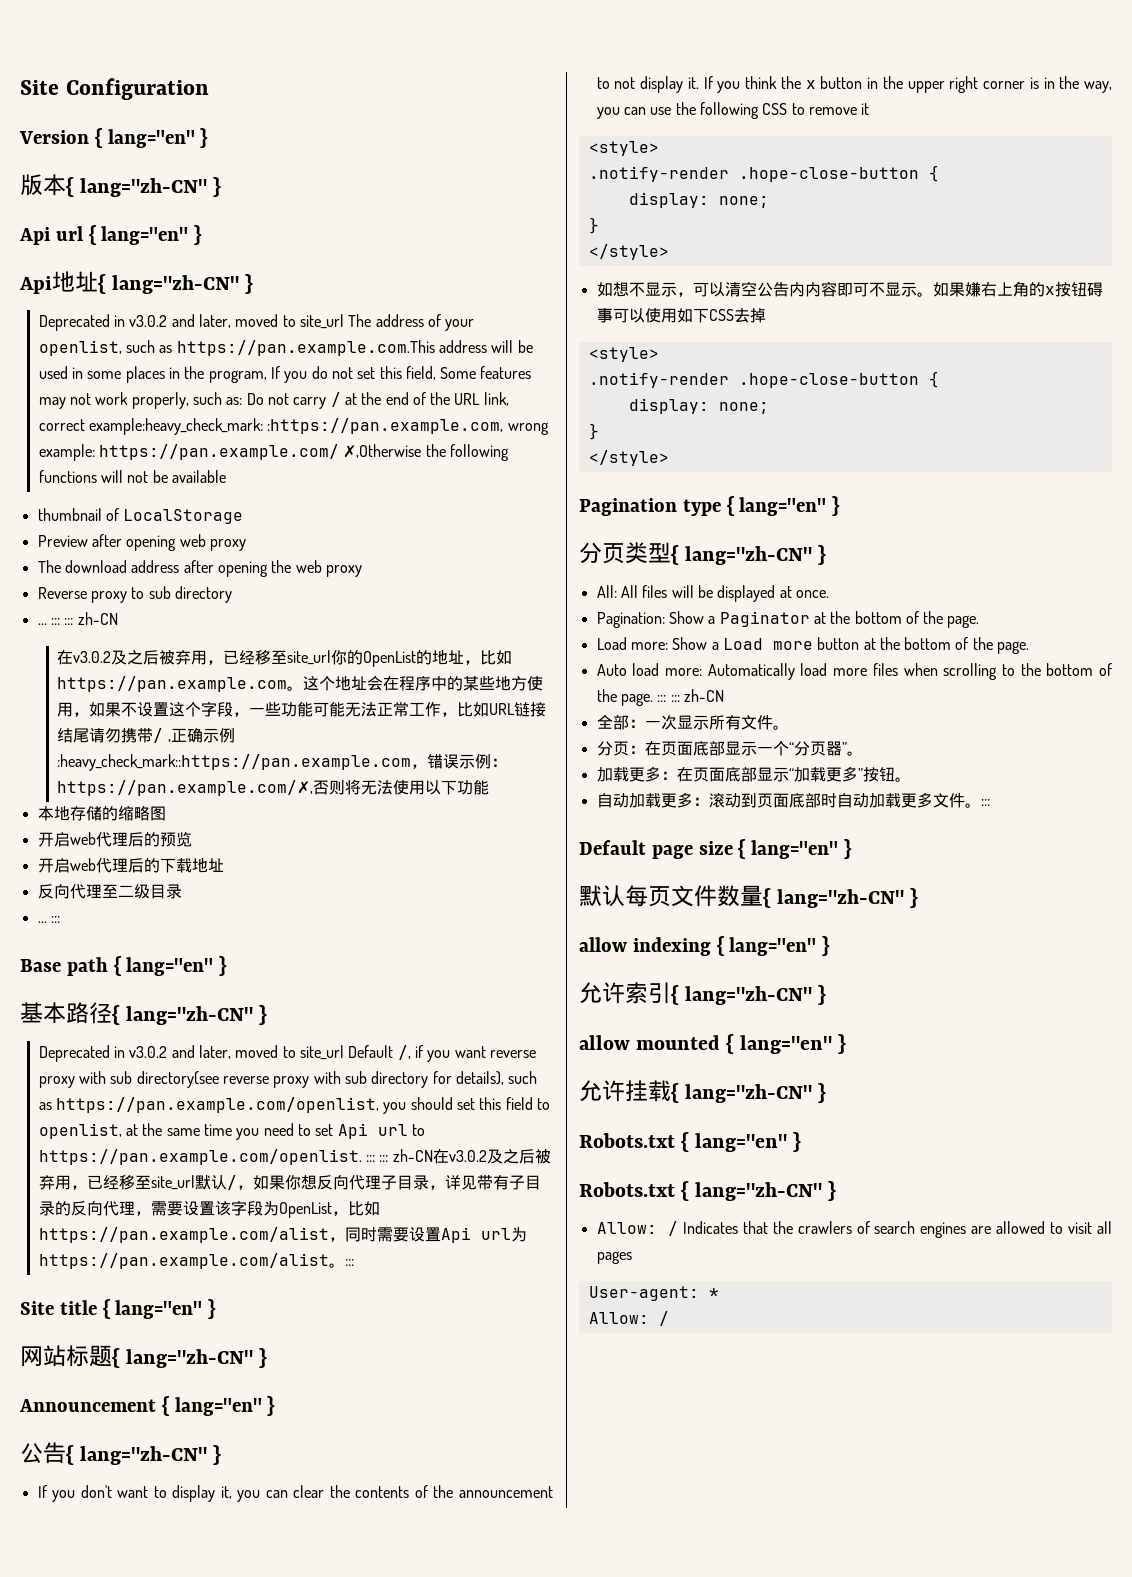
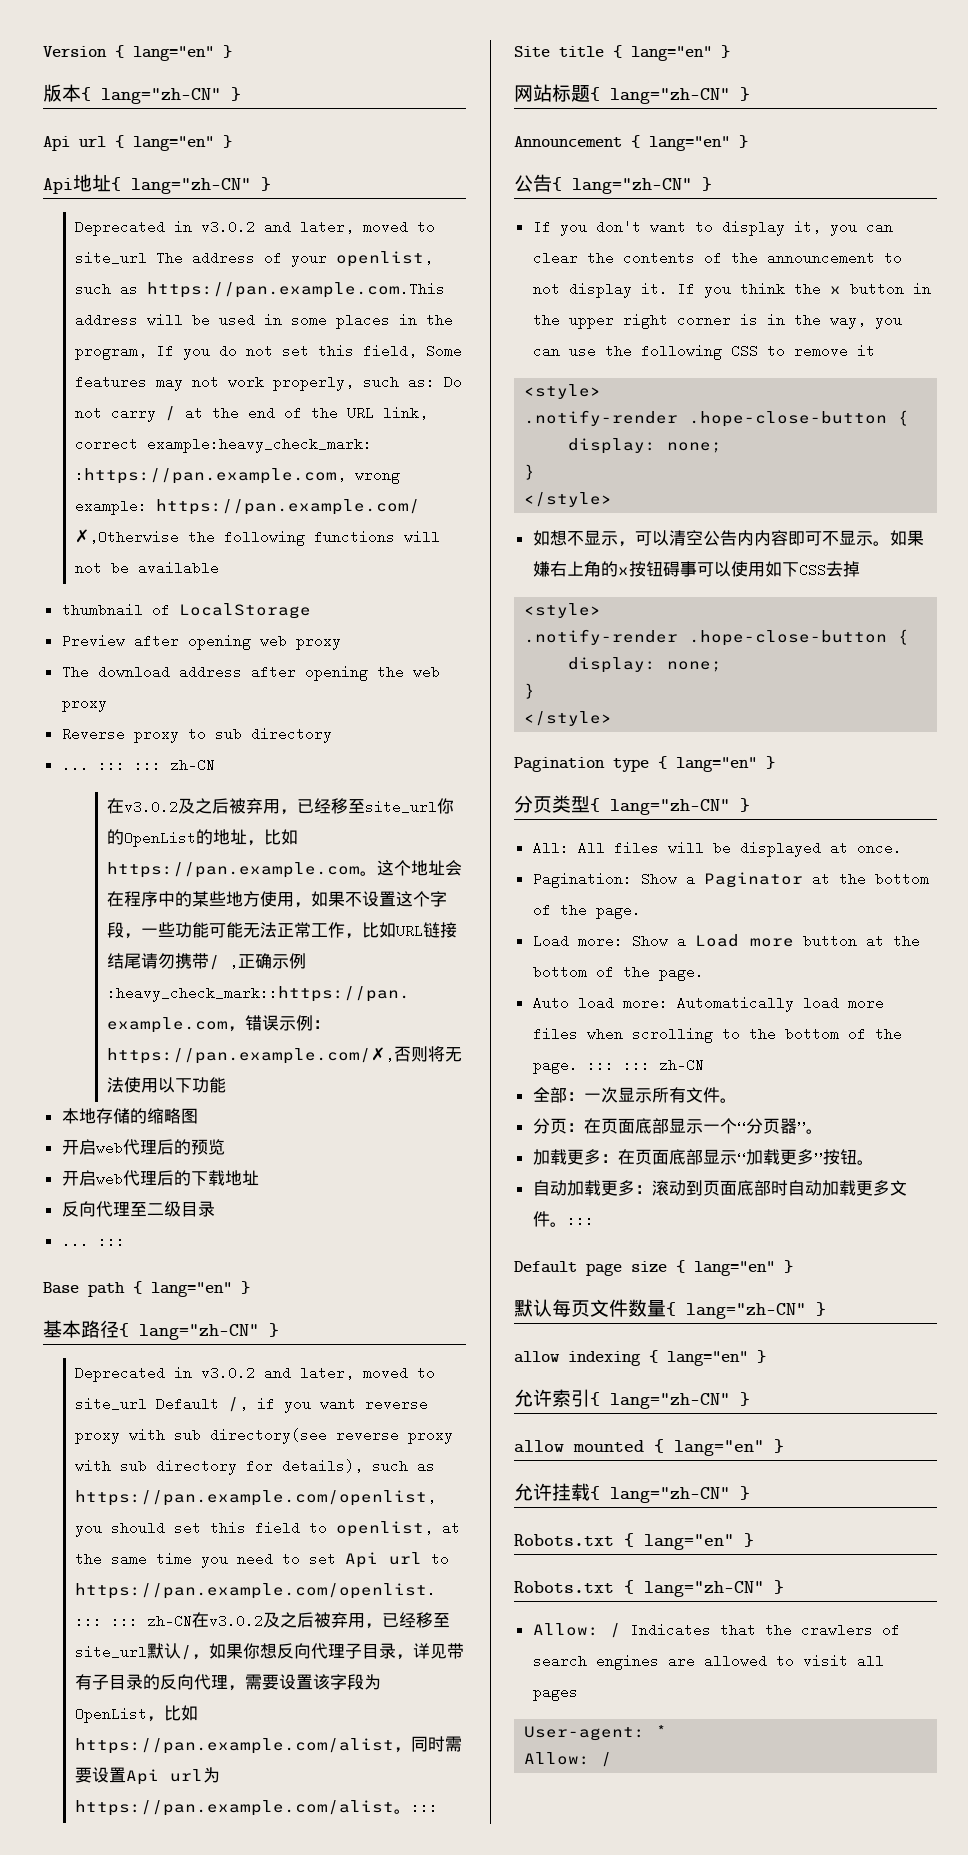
- Site Configuration

